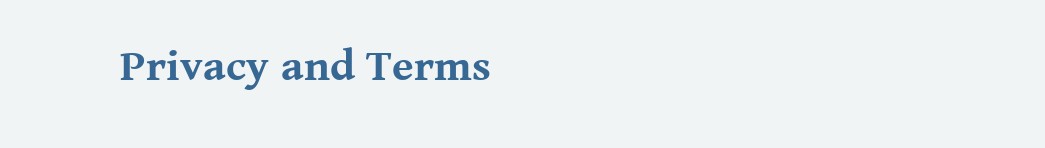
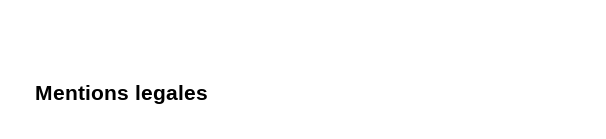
- Privacy and Terms
+ Mentions legales

